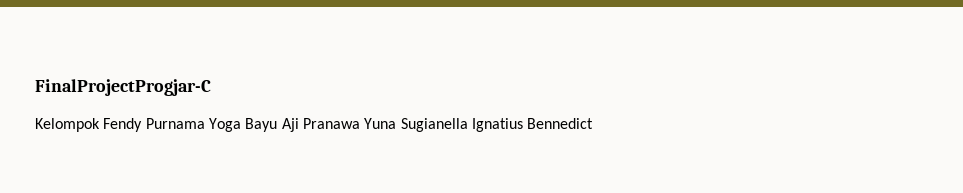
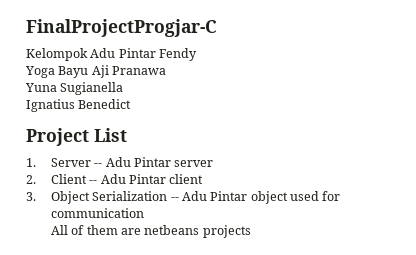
- Kelompok Fendy Purnama Yoga Bayu Aji Pranawa Yuna Sugianella Ignatius Bennedict
+ Kelompok Adu Pintar Fendy
+ Yoga Bayu Aji Pranawa
+ Yuna Sugianella
+ Ignatius Benedict
+ Project List
+ 1. Server -- Adu Pintar server
+ 2. Client -- Adu Pintar client
+ 3. Object Serialization -- Adu Pintar object used for communication
+ All of them are netbeans projects

